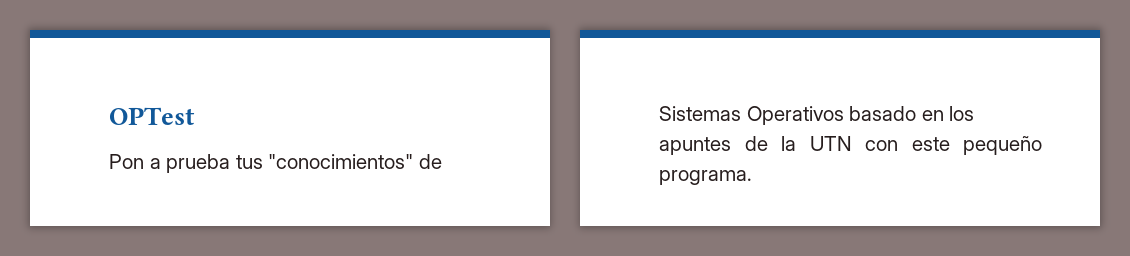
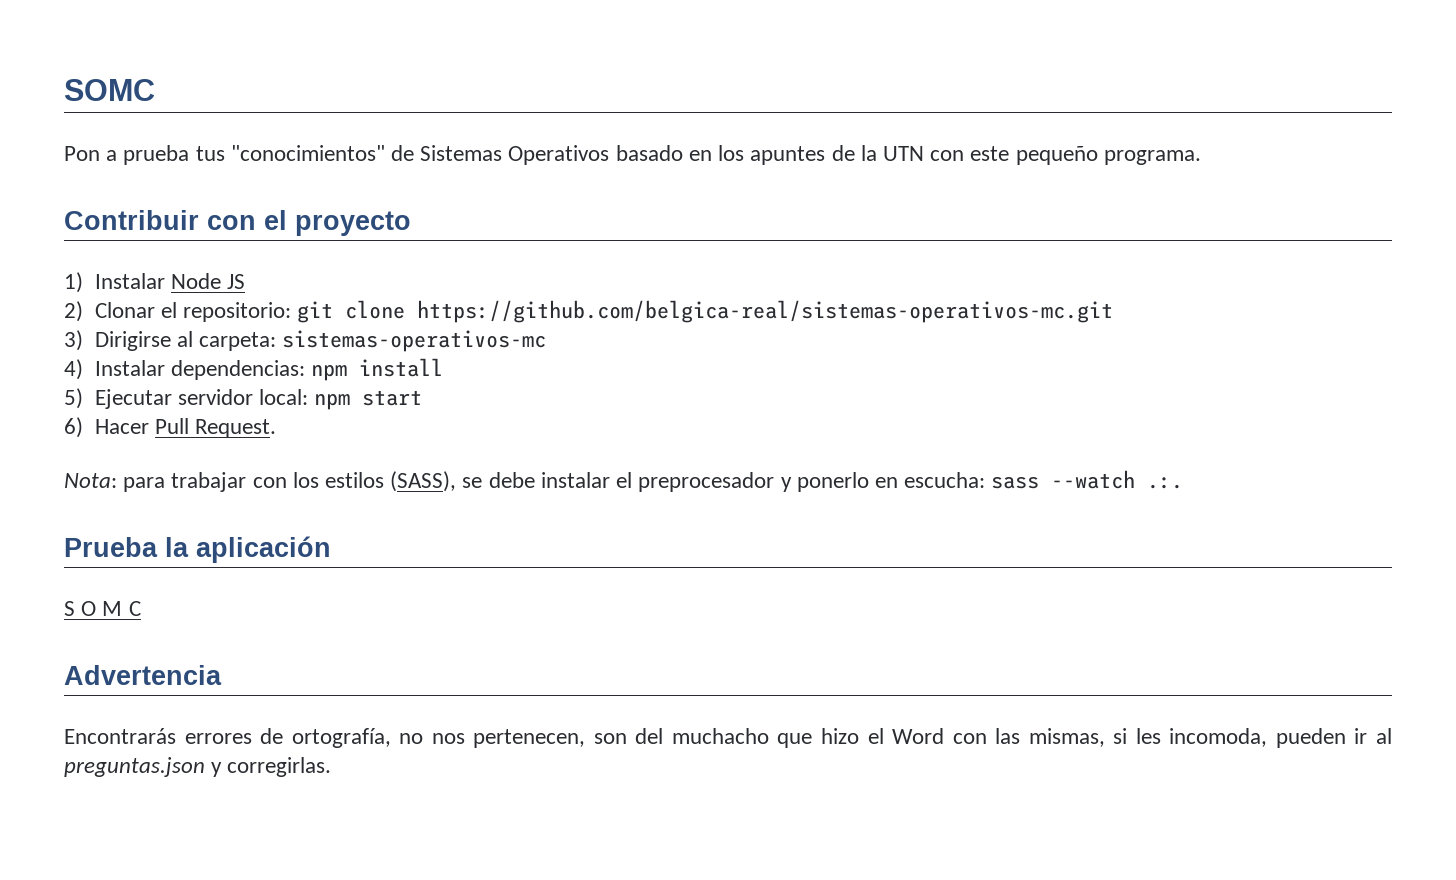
- OPTest
+ SOMC
+ Contribuir con el proyecto
+ 1) Instalar Node JS
+ 2) Clonar el repositorio: git clone https://github.com/belgica-real/sistemas-operativos-mc.git
+ 3) Dirigirse al carpeta: sistemas-operativos-mc
+ 4) Instalar dependencias: npm install
+ 5) Ejecutar servidor local: npm start
+ 6) Hacer Pull Request.
+ Nota: para trabajar con los estilos (SASS), se debe instalar el preprocesador y ponerlo en escucha: sass --watch .:.
+ Prueba la aplicación
+ S O M C
+ Advertencia
+ Encontrarás errores de ortografía, no nos pertenecen, son del muchacho que hizo el Word con las mismas, si les incomoda, pueden ir al preguntas.json y corregirlas.

